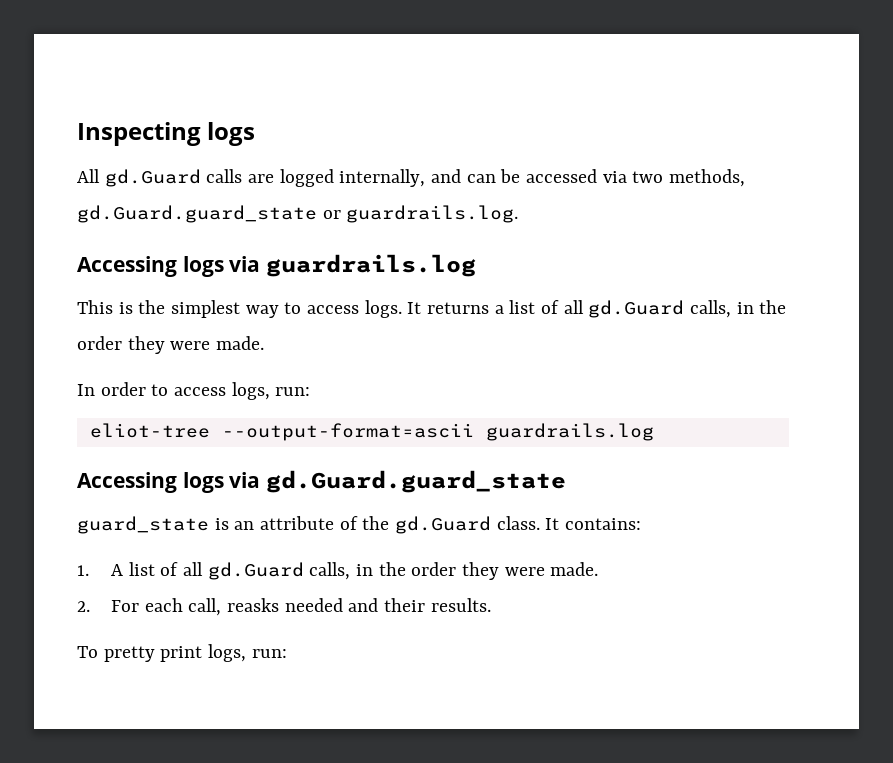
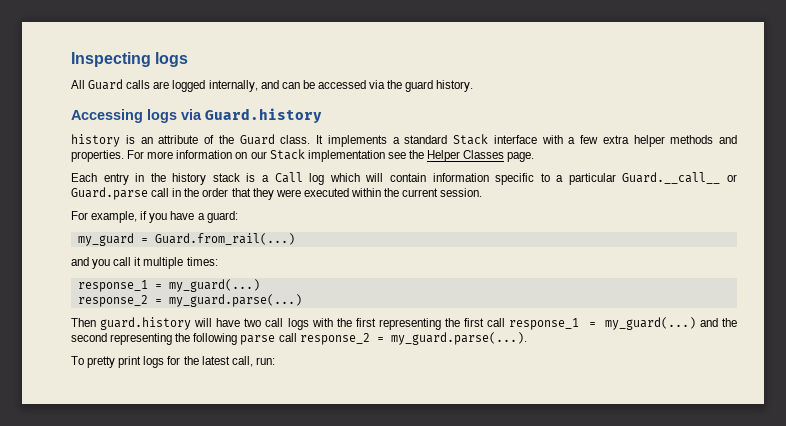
- All gd.Guard calls are logged internally, and can be accessed via two methods, gd.Guard.guard_state or guardrails.log.
- Accessing logs via guardrails.log
- This is the simplest way to access logs. It returns a list of all gd.Guard calls, in the order they were made.
- In order to access logs, run:
- eliot-tree --output-format=ascii guardrails.log
- Accessing logs via gd.Guard.guard_state
- guard_state is an attribute of the gd.Guard class.
+ All Guard calls are logged internally, and can be accessed via the guard history.
+ Accessing logs via Guard.history
+ history is an attribute of the Guard class.
- It contains:
- 1. A list of all gd.Guard calls, in the order they were made.
- 2. For each call, reasks needed and their results.
- To pretty print logs, run:
+ It implements a standard Stack interface with a few extra helper methods and properties. For more information on our Stack implementation see the Helper Classes page.
+ Each entry in the history stack is a Call log which will contain information specific to a particular Guard.__call__ or Guard.parse call in the order that they were executed within the current session.
+ For example, if you have a guard:
+ my_guard = Guard.from_rail(...)
+ and you call it multiple times:
+ response_1 = my_guard(...)
+ response_2 = my_guard.parse(...)
+ Then guard.history will have two call logs with the first representing the first call response_1 = my_guard(...) and the second representing the following parse call response_2 = my_guard.parse(...).
+ To pretty print logs for the latest call, run:

